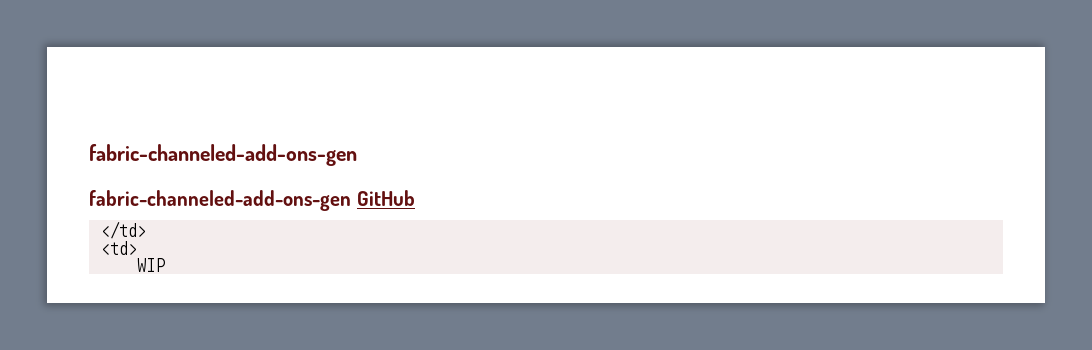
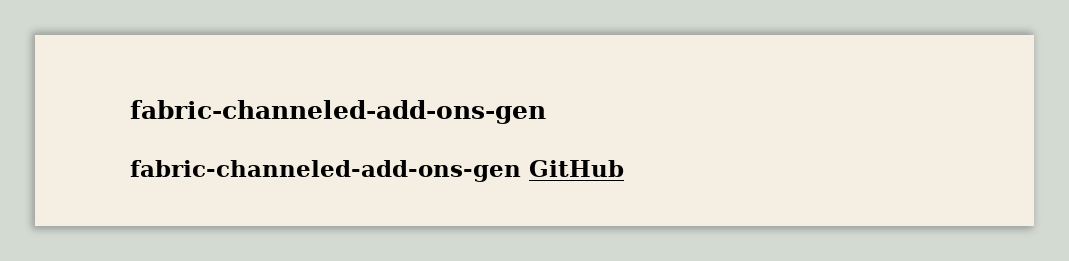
- </td>
- <td>
- WIP

